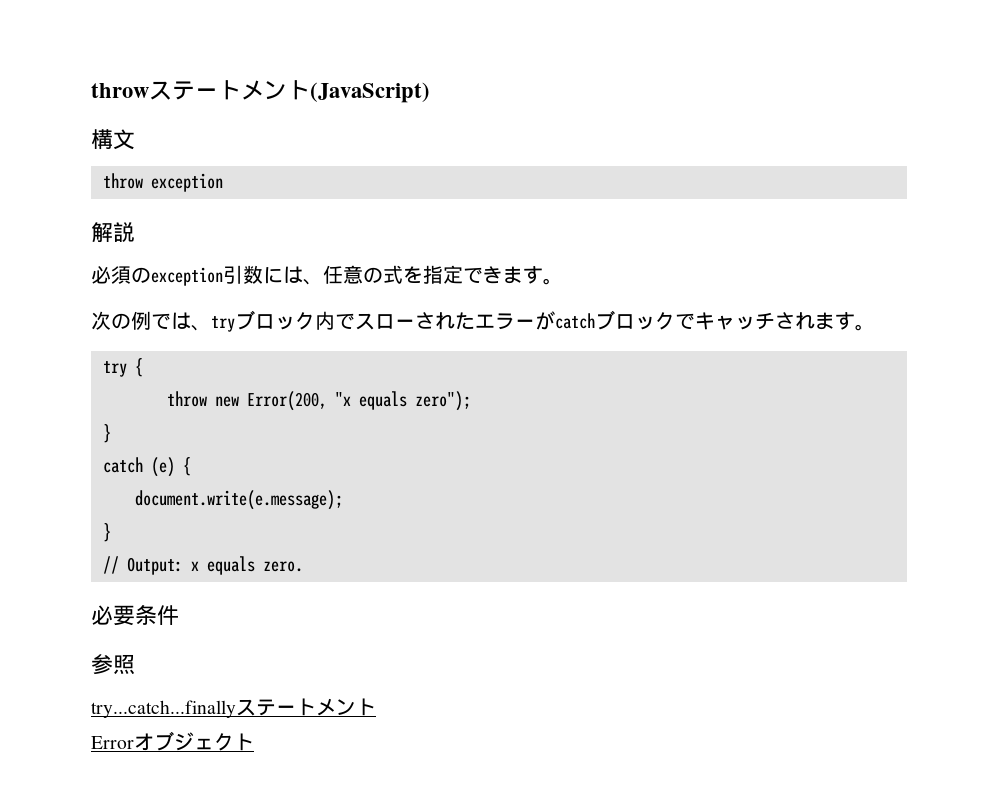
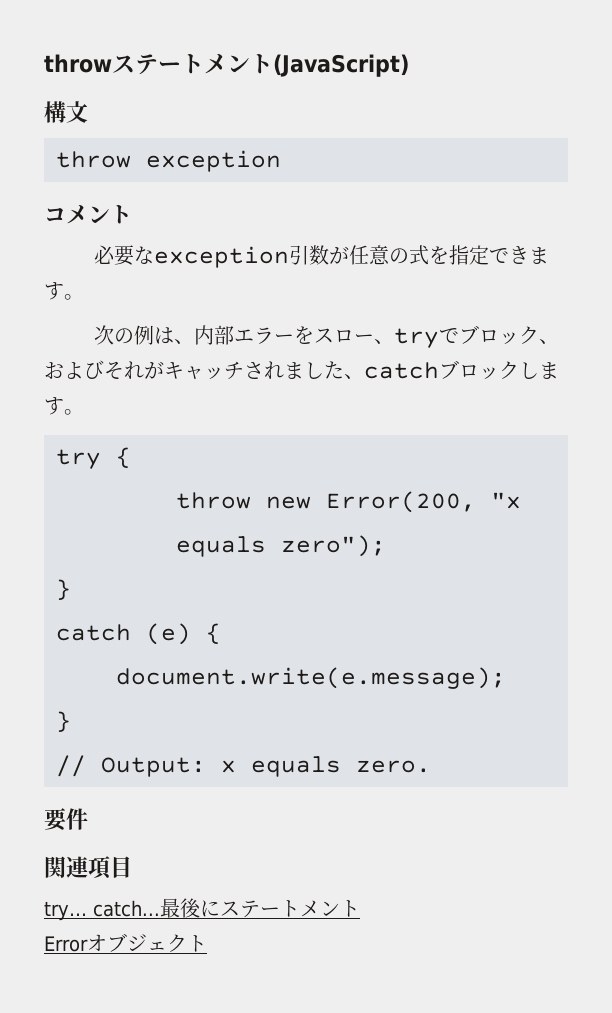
- 解説
- 必須のexception引数には、任意の式を指定できます。
+ コメント
+ 必要なexception引数が任意の式を指定できます。
- 次の例では、tryブロック内でスローされたエラーがcatchブロックでキャッチされます。
+ 次の例は、内部エラーをスロー、tryでブロック、およびそれがキャッチされました、catchブロックします。
- 必要条件
+ 要件
- 参照
- try...catch...finallyステートメント
+ 関連項目
+ try… catch...最後にステートメント

